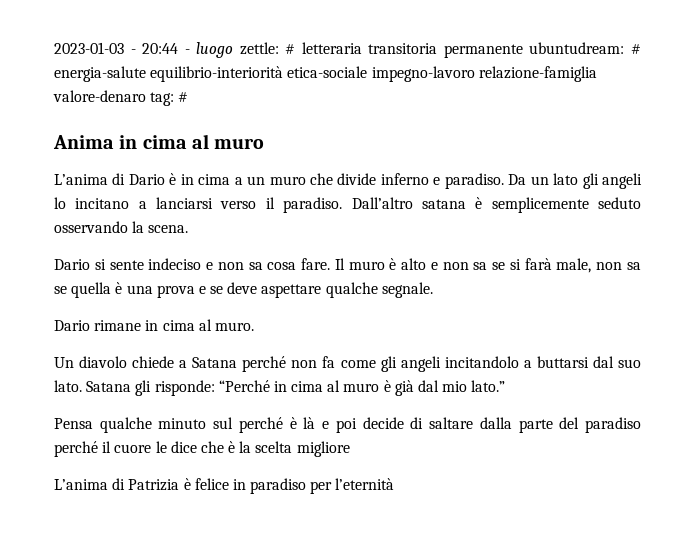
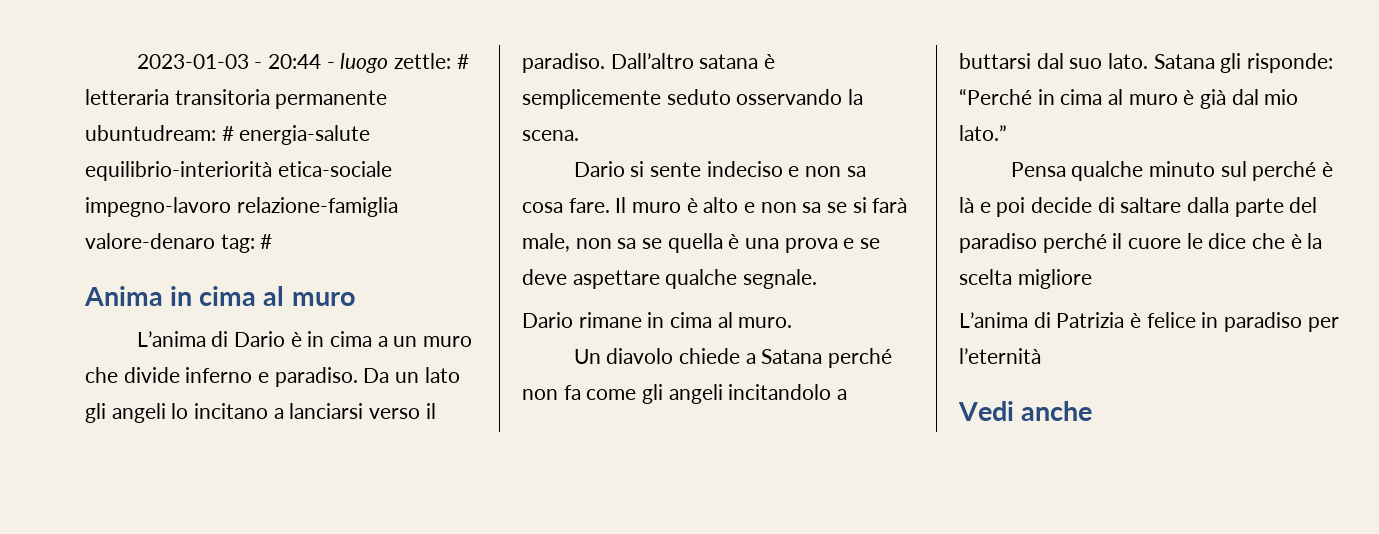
+ Vedi anche

